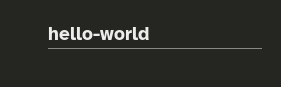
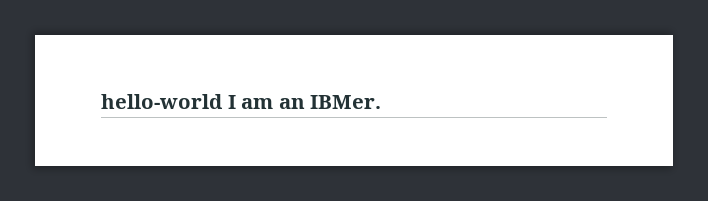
- hello-world
+ hello-world I am an IBMer.

